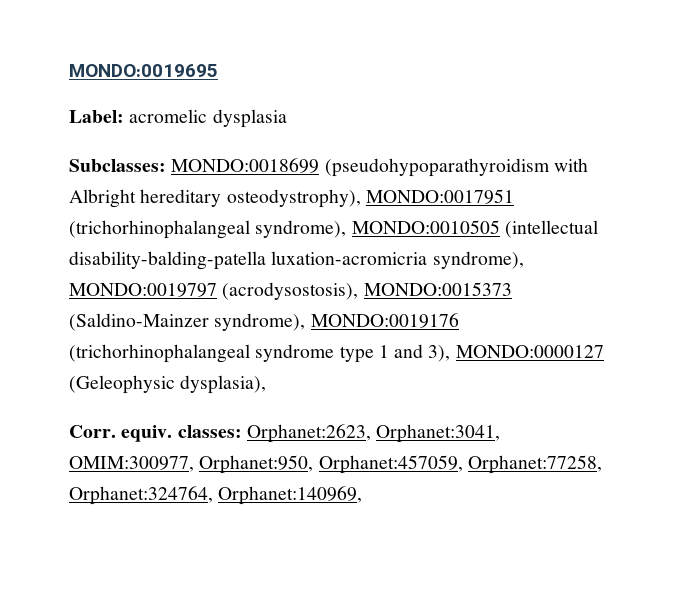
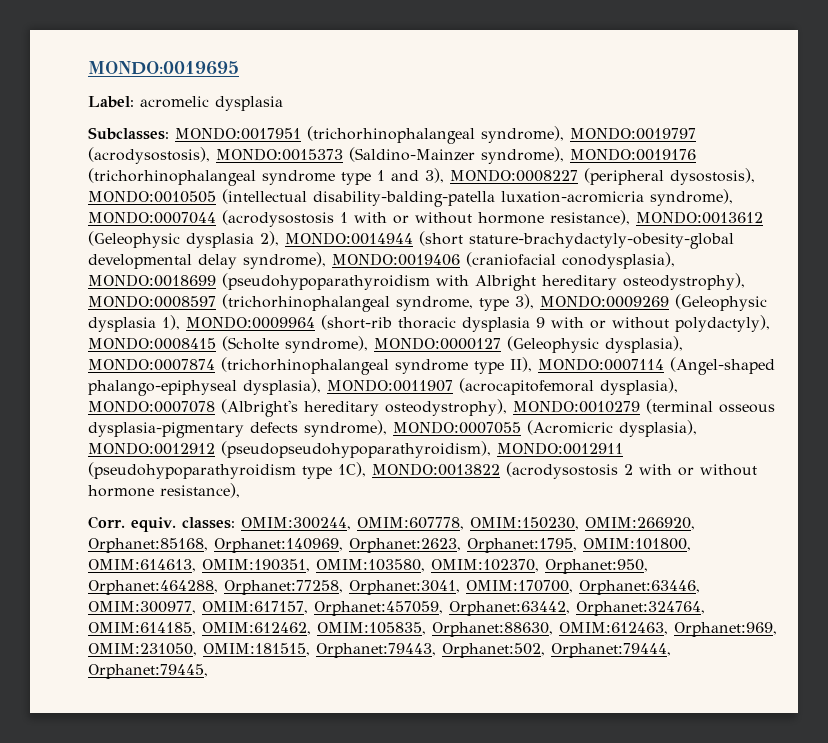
- Subclasses: MONDO:0018699 (pseudohypoparathyroidism with Albright hereditary osteodystrophy), MONDO:0017951 (trichorhinophalangeal syndrome), MONDO:0010505 (intellectual disability-balding-patella luxation-acromicria syndrome), MONDO:0019797 (acrodysostosis), MONDO:0015373 (Saldino-Mainzer syndrome), MONDO:0019176 (trichorhinophalangeal syndrome type 1 and 3), MONDO:0000127 (Geleophysic dysplasia),
- Corr. equiv. classes: Orphanet:2623, Orphanet:3041, OMIM:300977, Orphanet:950, Orphanet:457059, Orphanet:77258, Orphanet:324764, Orphanet:140969,
+ Subclasses: MONDO:0017951 (trichorhinophalangeal syndrome), MONDO:0019797 (acrodysostosis), MONDO:0015373 (Saldino-Mainzer syndrome), MONDO:0019176 (trichorhinophalangeal syndrome type 1 and 3), MONDO:0008227 (peripheral dysostosis), MONDO:0010505 (intellectual disability-balding-patella luxation-acromicria syndrome), MONDO:0007044 (acrodysostosis 1 with or without hormone resistance), MONDO:0013612 (Geleophysic dysplasia 2), MONDO:0014944 (short stature-brachydactyly-obesity-global developmental delay syndrome), MONDO:0019406 (craniofacial conodysplasia), MONDO:0018699 (pseudohypoparathyroidism with Albright hereditary osteodystrophy), MONDO:0008597 (trichorhinophalangeal syndrome, type 3), MONDO:0009269 (Geleophysic dysplasia 1), MONDO:0009964 (short-rib thoracic dysplasia 9 with or without polydactyly), MONDO:0008415 (Scholte syndrome), MONDO:0000127 (Geleophysic dysplasia), MONDO:0007874 (trichorhinophalangeal syndrome type II), MONDO:0007114 (Angel-shaped phalango-epiphyseal dysplasia), MONDO:0011907 (acrocapitofemoral dysplasia), MONDO:0007078 (Albright's hereditary osteodystrophy), MONDO:0010279 (terminal osseous dysplasia-pigmentary defects syndrome), MONDO:0007055 (Acromicric dysplasia), MONDO:0012912 (pseudopseudohypoparathyroidism), MONDO:0012911 (pseudohypoparathyroidism type 1C), MONDO:0013822 (acrodysostosis 2 with or without hormone resistance),
+ Corr. equiv. classes: OMIM:300244, OMIM:607778, OMIM:150230, OMIM:266920, Orphanet:85168, Orphanet:140969, Orphanet:2623, Orphanet:1795, OMIM:101800, OMIM:614613, OMIM:190351, OMIM:103580, OMIM:102370, Orphanet:950, Orphanet:464288, Orphanet:77258, Orphanet:3041, OMIM:170700, Orphanet:63446, OMIM:300977, OMIM:617157, Orphanet:457059, Orphanet:63442, Orphanet:324764, OMIM:614185, OMIM:612462, OMIM:105835, Orphanet:88630, OMIM:612463, Orphanet:969, OMIM:231050, OMIM:181515, Orphanet:79443, Orphanet:502, Orphanet:79444, Orphanet:79445,

